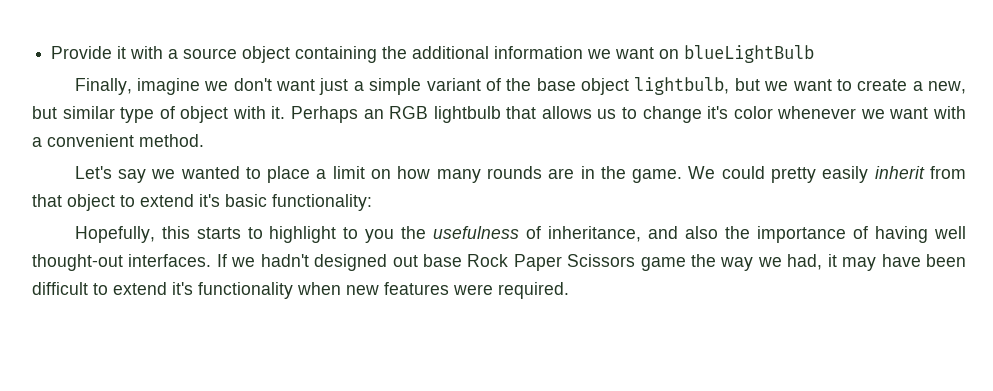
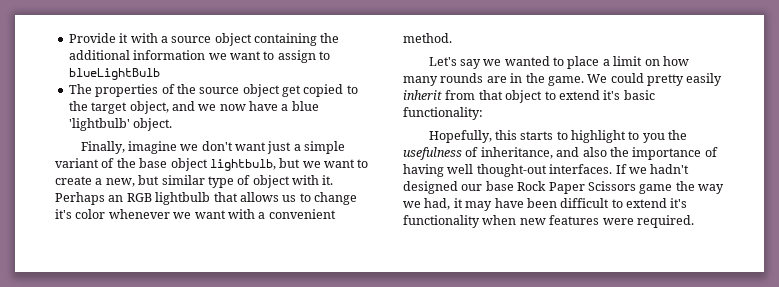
- Provide it with a source object containing the additional information we want on blueLightBulb
+ Provide it with a source object containing the additional information we want to assign to blueLightBulb
+ The properties of the source object get copied to the target object, and we now have a blue 'lightbulb' object.
- If we hadn't designed out base Rock Paper Scissors game the way we had, it may have been difficult to extend it's functionality when new features were required.
+ If we hadn't designed our base Rock Paper Scissors game the way we had, it may have been difficult to extend it's functionality when new features were required.

